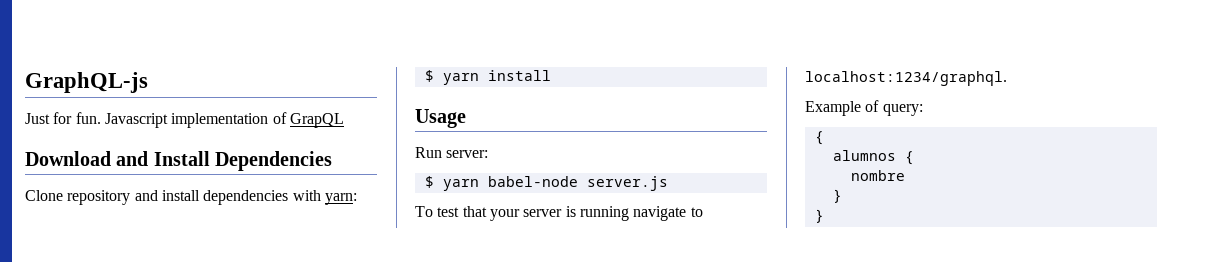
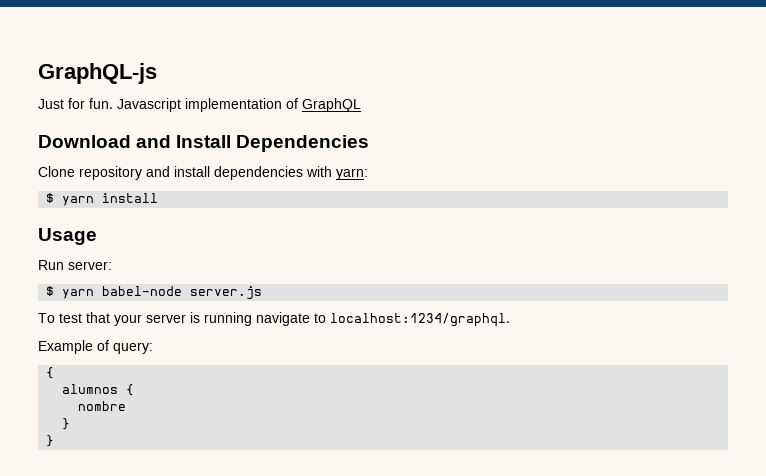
- Javascript implementation of GrapQL
+ Javascript implementation of GraphQL

